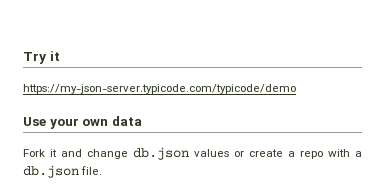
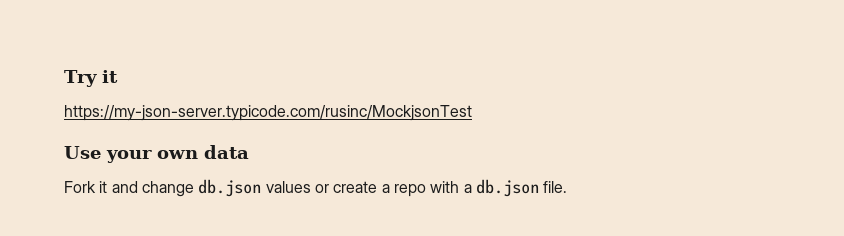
- https://my-json-server.typicode.com/typicode/demo
+ https://my-json-server.typicode.com/rusinc/MockjsonTest

